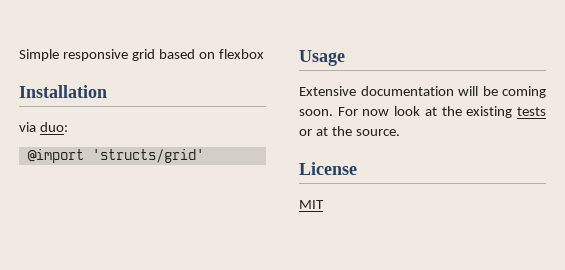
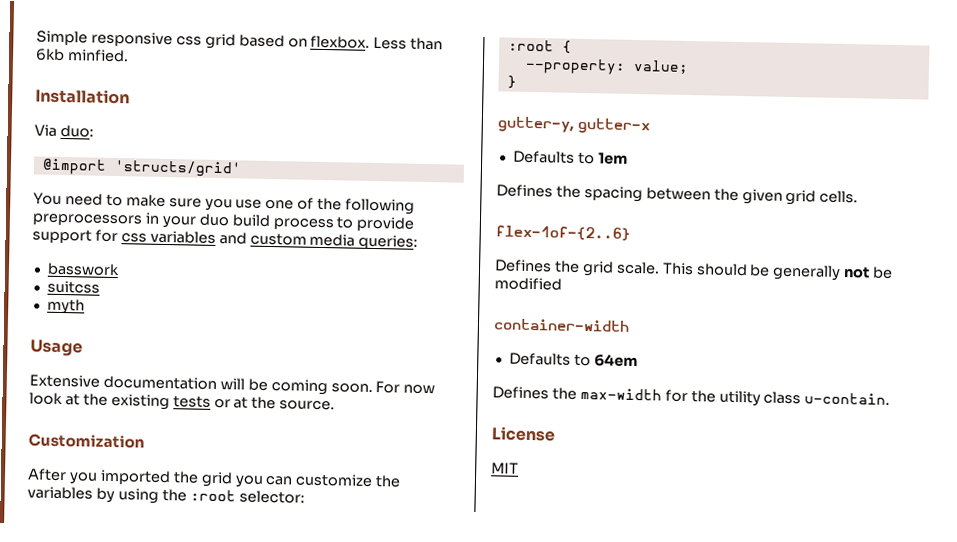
- Simple responsive grid based on flexbox
+ Simple responsive css grid based on flexbox. Less than 6kb minfied.
- via duo:
+ Via duo:
+ You need to make sure you use one of the following preprocessors in your duo build process to provide support for css variables and custom media queries:
+ basswork
+ suitcss
+ myth
+ Customization
+ After you imported the grid you can customize the variables by using the :root selector:
+ :root {
+ --property: value;
+ }
+ gutter-y, gutter-x
+ Defaults to 1em
+ Defines the spacing between the given grid cells.
+ flex-1of-{2..6}
+ Defines the grid scale. This should be generally not be modified
+ container-width
+ Defaults to 64em
+ Defines the max-width for the utility class u-contain.

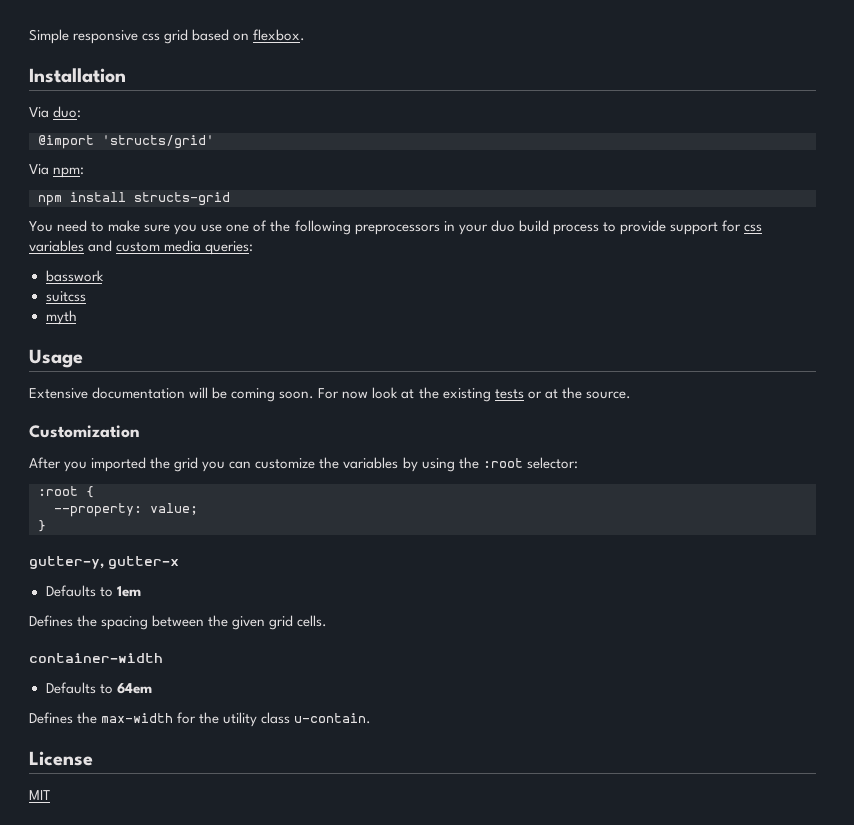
- Less than 6kb minfied.
+ Via npm:
+ npm install structs-grid
- flex-1of-{2..6}
- Defines the grid scale. This should be generally not be modified

